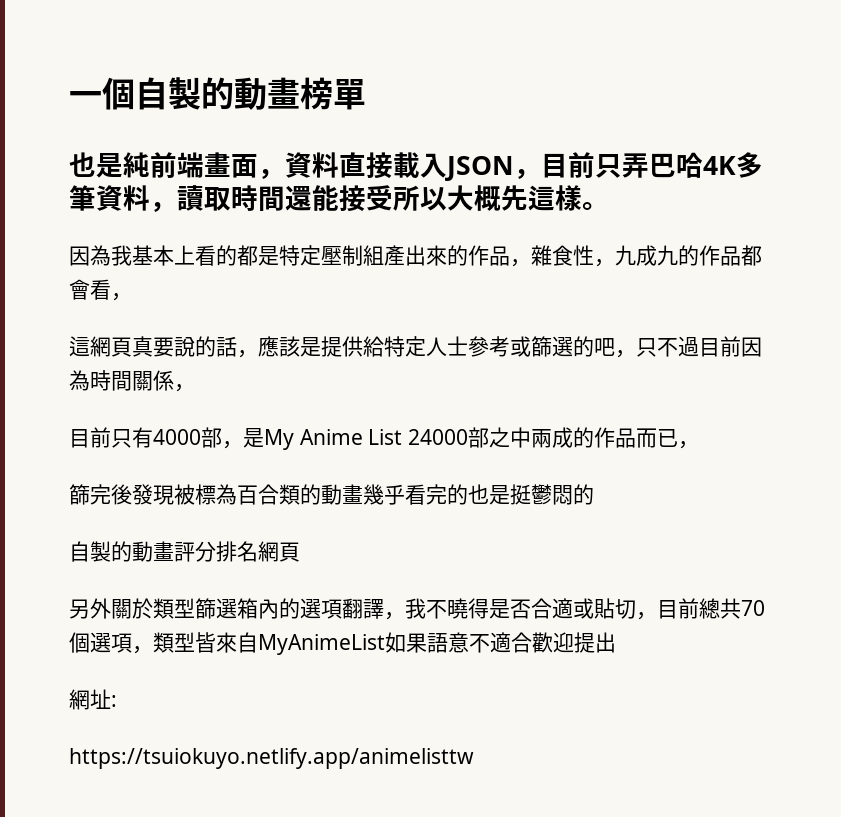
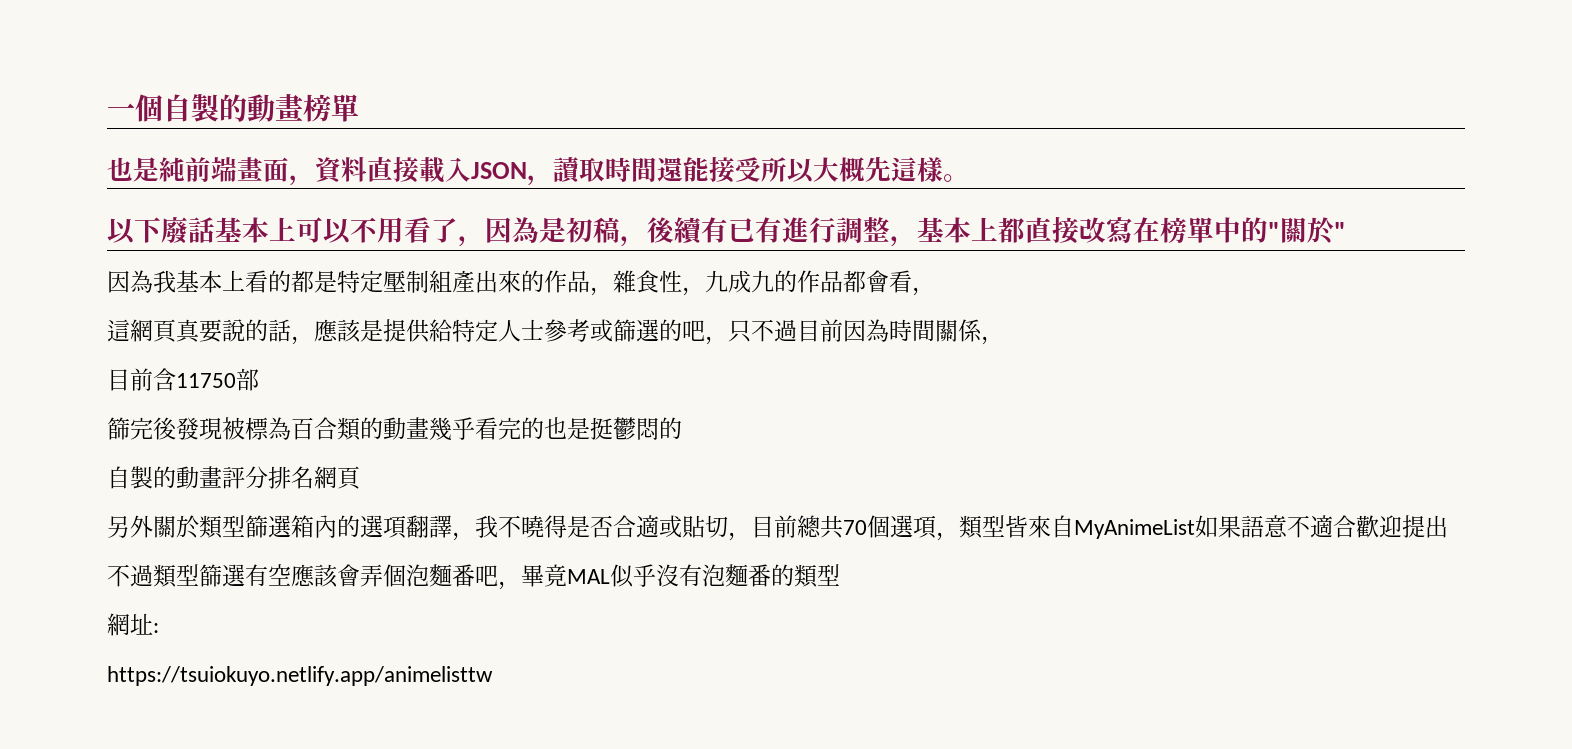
- 也是純前端畫面，資料直接載入JSON，目前只弄巴哈4K多筆資料，讀取時間還能接受所以大概先這樣。
+ 也是純前端畫面，資料直接載入JSON，讀取時間還能接受所以大概先這樣。
+ 以下廢話基本上可以不用看了，因為是初稿，後續有已有進行調整，基本上都直接改寫在榜單中的"關於"
- 目前只有4000部，是My Anime List 24000部之中兩成的作品而已，
+ 目前含11750部
+ 不過類型篩選有空應該會弄個泡麵番吧，畢竟MAL似乎沒有泡麵番的類型

